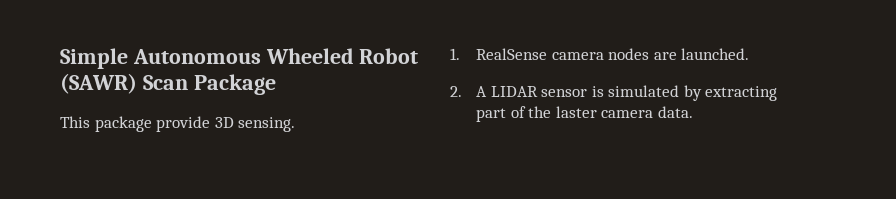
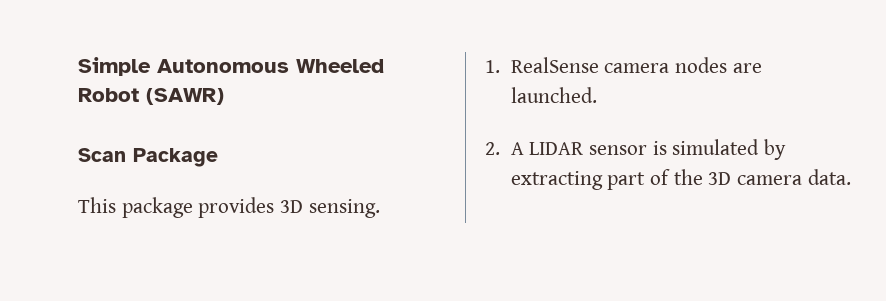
- Simple Autonomous Wheeled Robot (SAWR) Scan Package
+ Simple Autonomous Wheeled Robot (SAWR)
+ Scan Package
- This package provide 3D sensing.
+ This package provides 3D sensing.
- 2. A LIDAR sensor is simulated by extracting part of the laster camera data.
+ 2. A LIDAR sensor is simulated by extracting part of the 3D camera data.

